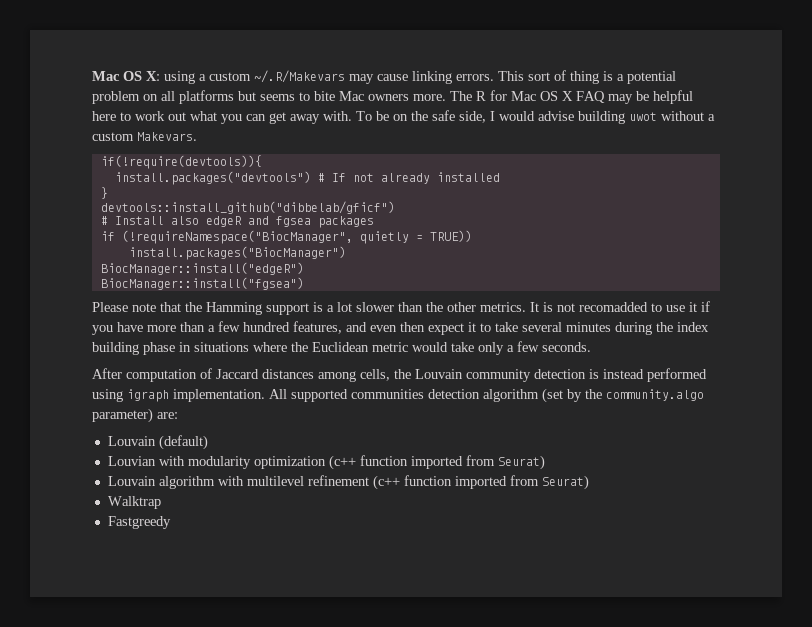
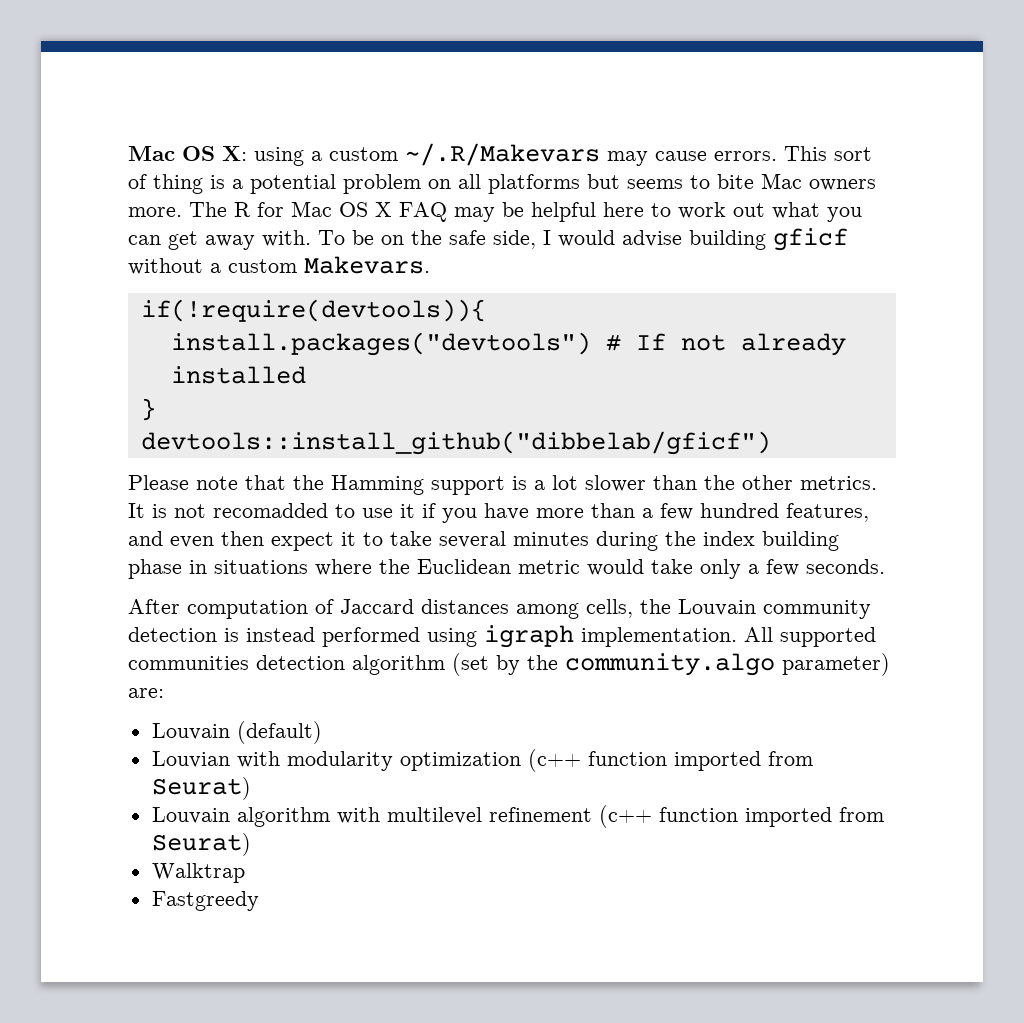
- Mac OS X: using a custom ~/.R/Makevars may cause linking errors.
+ Mac OS X: using a custom ~/.R/Makevars may cause errors.
- To be on the safe side, I would advise building uwot without a custom Makevars.
+ To be on the safe side, I would advise building gficf without a custom Makevars.
- # Install also edgeR and fgsea packages
- if (!requireNamespace("BiocManager", quietly = TRUE))
- install.packages("BiocManager")
- BiocManager::install("edgeR")
- BiocManager::install("fgsea")

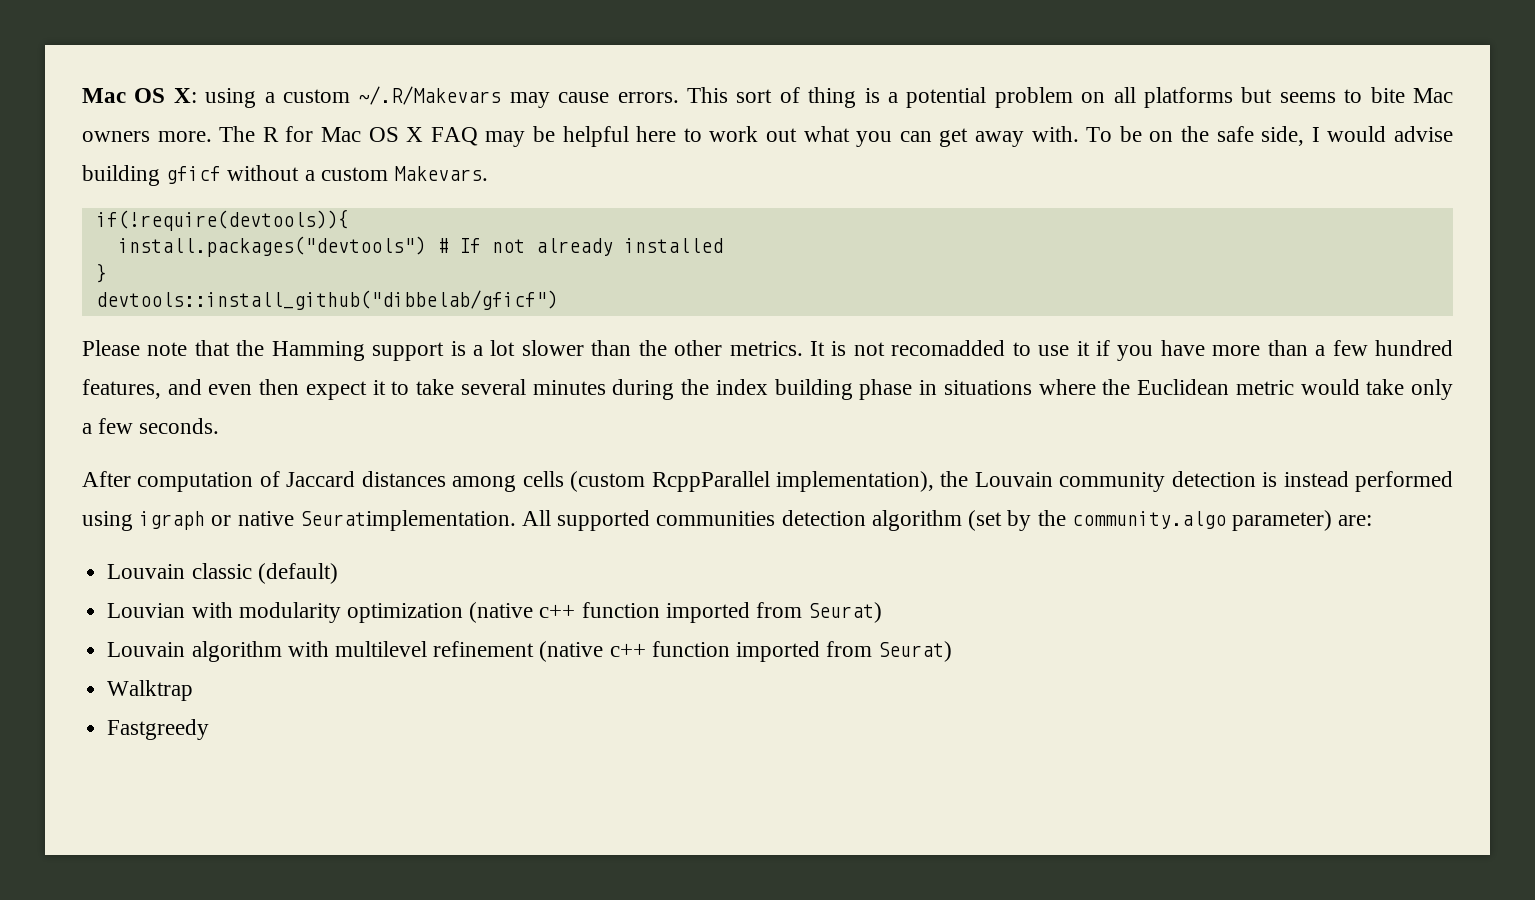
- After computation of Jaccard distances among cells, the Louvain community detection is instead performed using igraph implementation.
+ After computation of Jaccard distances among cells (custom RcppParallel implementation), the Louvain community detection is instead performed using igraph or native Seuratimplementation.
- Louvain (default)
+ Louvain classic (default)
- Louvian with modularity optimization (c++ function imported from Seurat)
+ Louvian with modularity optimization (native c++ function imported from Seurat)
- Louvain algorithm with multilevel refinement (c++ function imported from Seurat)
+ Louvain algorithm with multilevel refinement (native c++ function imported from Seurat)

